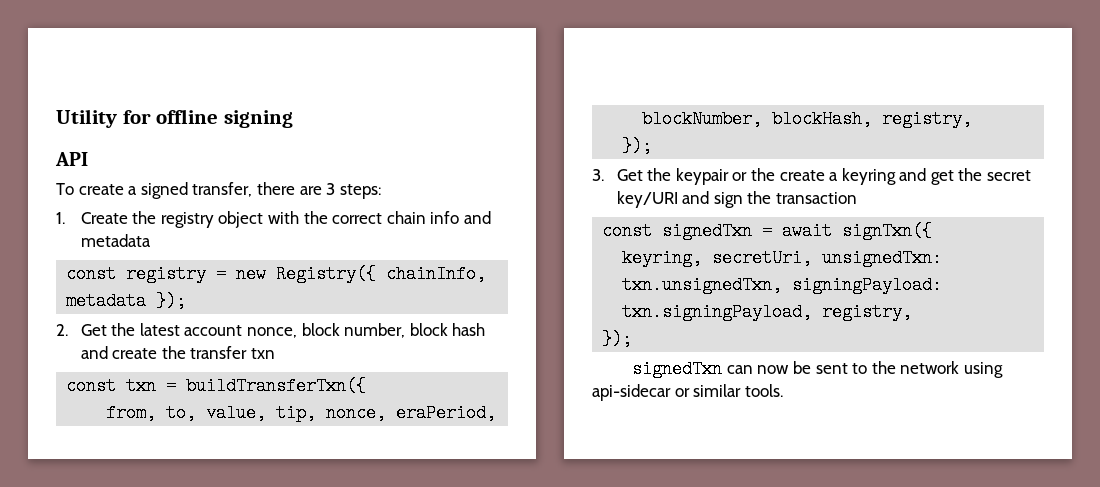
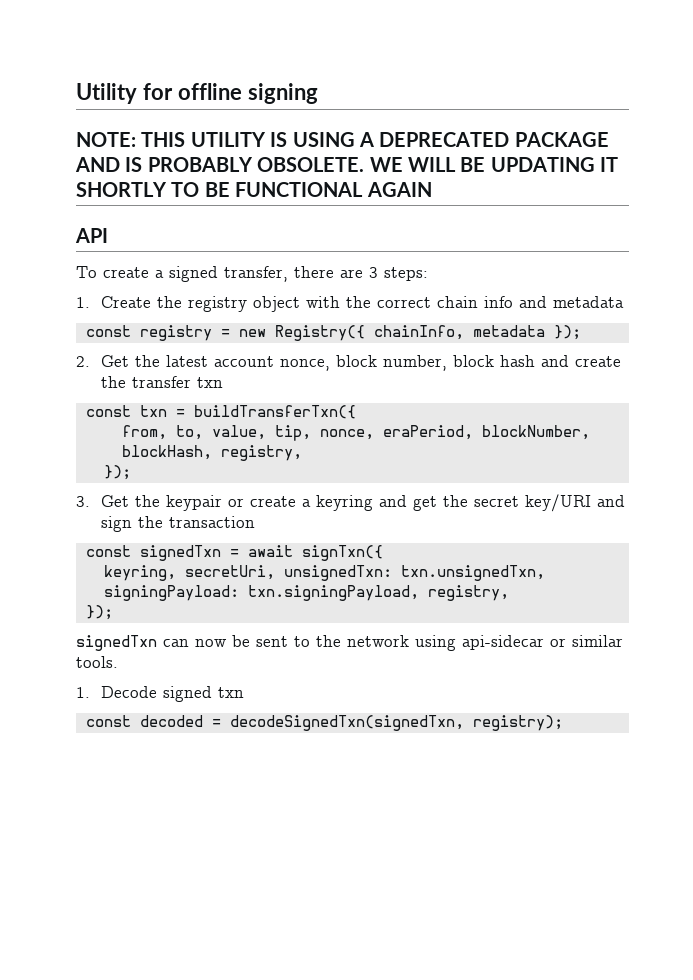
+ NOTE: THIS UTILITY IS USING A DEPRECATED PACKAGE AND IS PROBABLY OBSOLETE. WE WILL BE UPDATING IT SHORTLY TO BE FUNCTIONAL AGAIN
- 3. Get the keypair or the create a keyring and get the secret key/URI and sign the transaction
+ 3. Get the keypair or create a keyring and get the secret key/URI and sign the transaction
+ 1. Decode signed txn
+ const decoded = decodeSignedTxn(signedTxn, registry);

